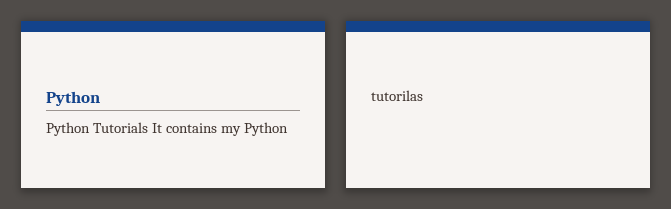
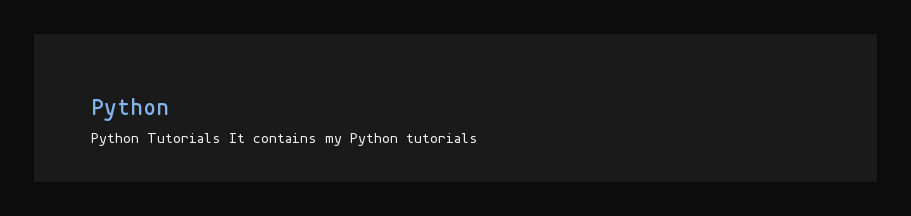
- Python Tutorials It contains my Python tutorilas
+ Python Tutorials It contains my Python tutorials

